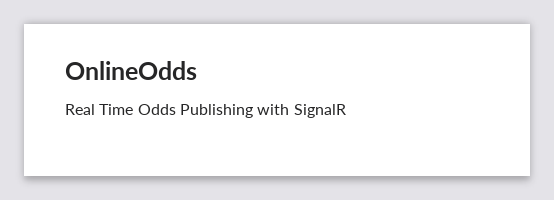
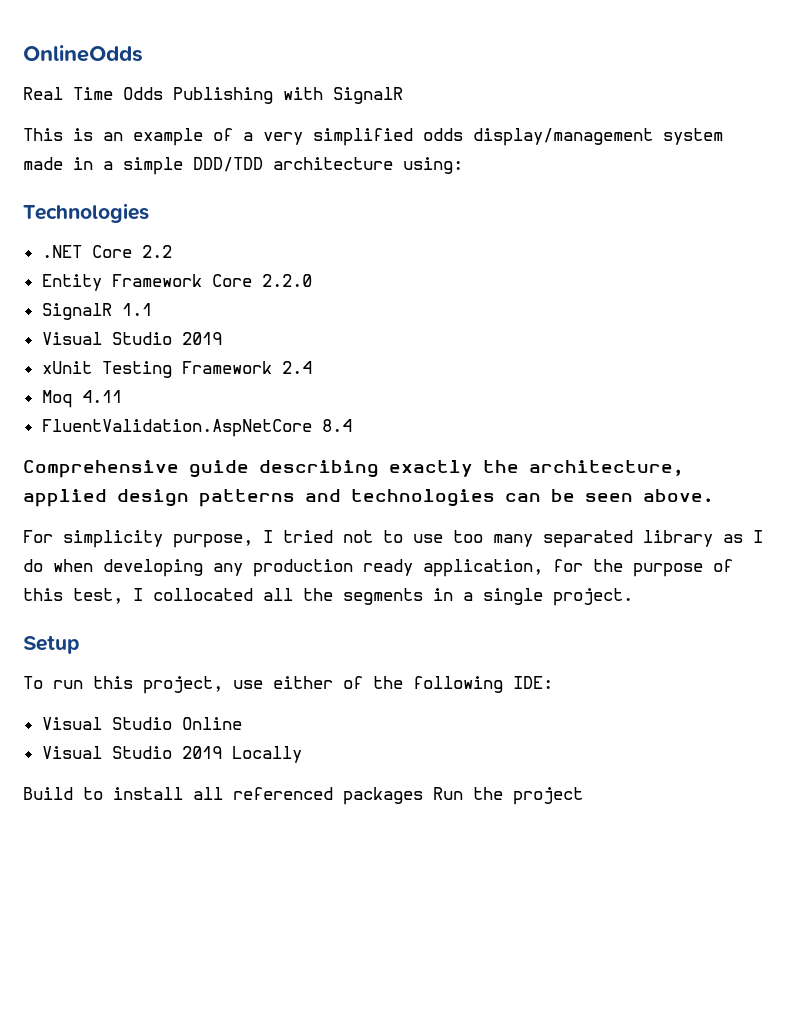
+ This is an example of a very simplified odds display/management system made in a simple DDD/TDD architecture using:
+ Technologies
+ .NET Core 2.2
+ Entity Framework Core 2.2.0
+ SignalR 1.1
+ Visual Studio 2019
+ xUnit Testing Framework 2.4
+ Moq 4.11
+ FluentValidation.AspNetCore 8.4
+ Comprehensive guide describing exactly the architecture, applied design patterns and technologies can be seen above.
+ For simplicity purpose, I tried not to use too many separated library as I do when developing any production ready application, for the purpose of this test, I collocated all the segments in a single project.
+ Setup
+ To run this project, use either of the following IDE:
+ Visual Studio Online
+ Visual Studio 2019 Locally
+ Build to install all referenced packages Run the project

